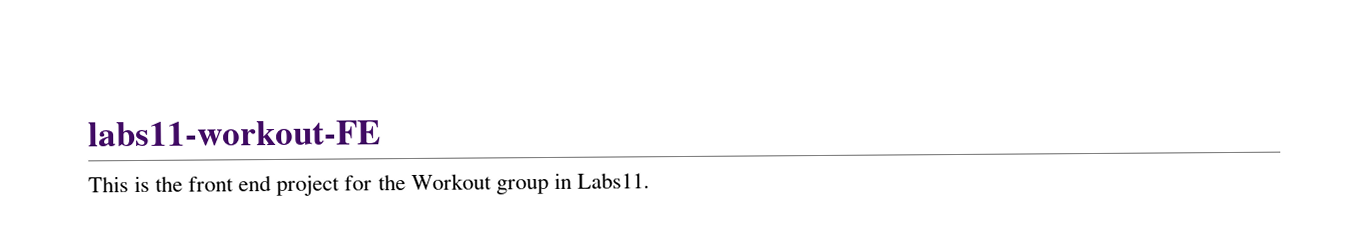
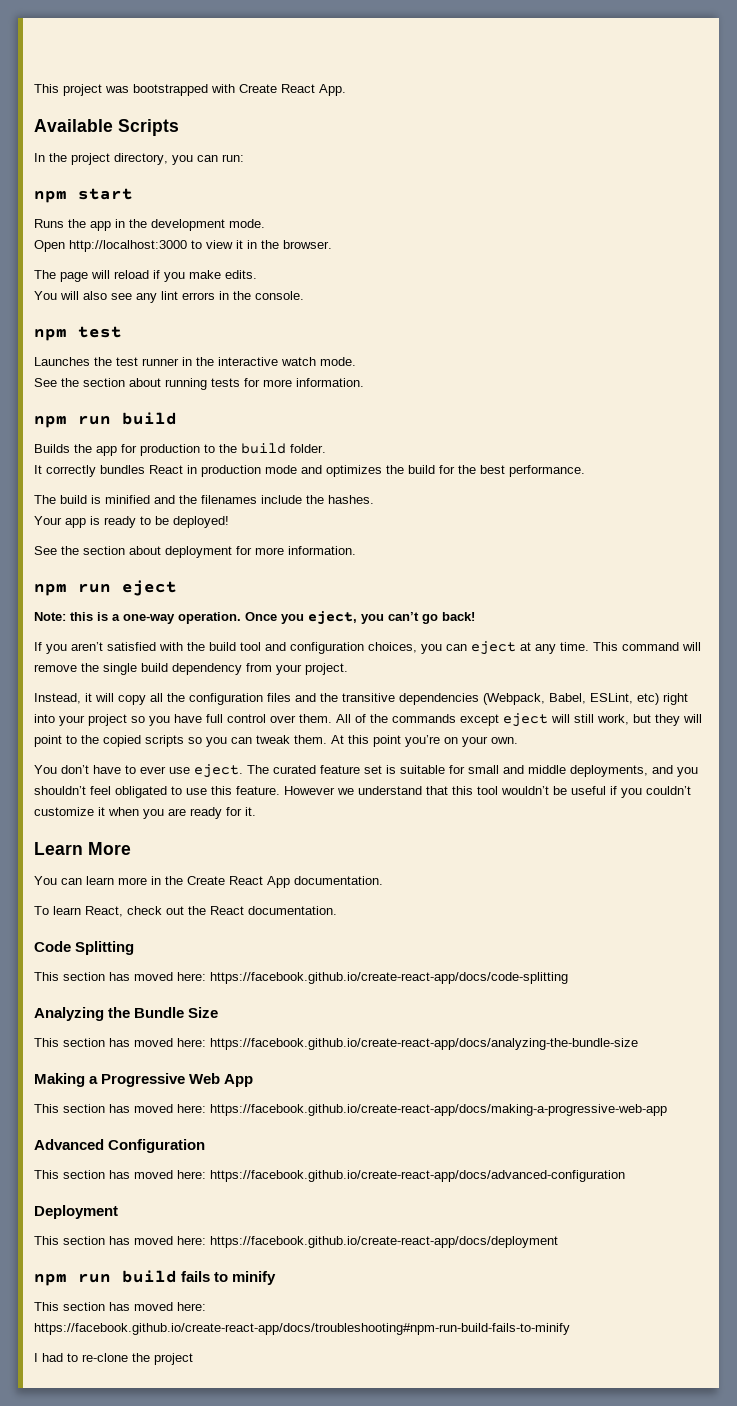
- labs11-workout-FE
- This is the front end project for the Workout group in Labs11.
+ This project was bootstrapped with Create React App.
+ Available Scripts
+ In the project directory, you can run:
+ npm start
+ Runs the app in the development mode.
+ Open http://localhost:3000 to view it in the browser.
+ The page will reload if you make edits.
+ You will also see any lint errors in the console.
+ npm test
+ Launches the test runner in the interactive watch mode.
+ See the section about running tests for more information.
+ npm run build
+ Builds the app for production to the build folder.
+ It correctly bundles React in production mode and optimizes the build for the best performance.
+ The build is minified and the filenames include the hashes.
+ Your app is ready to be deployed!
+ See the section about deployment for more information.
+ npm run eject
+ Note: this is a one-way operation. Once you eject, you can’t go back!
+ If you aren’t satisfied with the build tool and configuration choices, you can eject at any time. This command will remove the single build dependency from your project.
+ Instead, it will copy all the configuration files and the transitive dependencies (Webpack, Babel, ESLint, etc) right into your project so you have full control over them. All of the commands except eject will still work, but they will point to the copied scripts so you can tweak them. At this point you’re on your own.
+ You don’t have to ever use eject. The curated feature set is suitable for small and middle deployments, and you shouldn’t feel obligated to use this feature. However we understand that this tool wouldn’t be useful if you couldn’t customize it when you are ready for it.
+ Learn More
+ You can learn more in the Create React App documentation.
+ To learn React, check out the React documentation.
+ Code Splitting
+ This section has moved here: https://facebook.github.io/create-react-app/docs/code-splitting
+ Analyzing the Bundle Size
+ This section has moved here: https://facebook.github.io/create-react-app/docs/analyzing-the-bundle-size
+ Making a Progressive Web App
+ This section has moved here: https://facebook.github.io/create-react-app/docs/making-a-progressive-web-app
+ Advanced Configuration
+ This section has moved here: https://facebook.github.io/create-react-app/docs/advanced-configuration
+ Deployment
+ This section has moved here: https://facebook.github.io/create-react-app/docs/deployment
+ npm run build fails to minify
+ This section has moved here: https://facebook.github.io/create-react-app/docs/troubleshooting#npm-run-build-fails-to-minify
+ I had to re-clone the project

